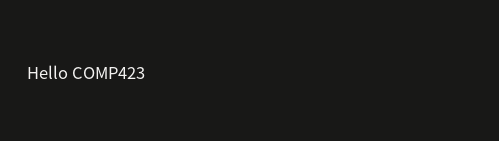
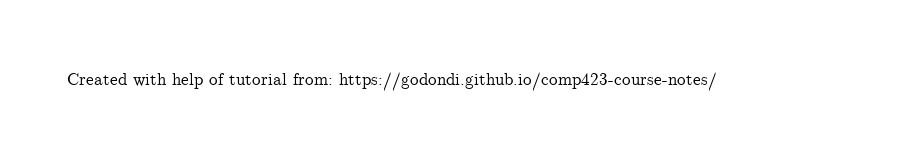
- Hello COMP423
+ Created with help of tutorial from: https://godondi.github.io/comp423-course-notes/

